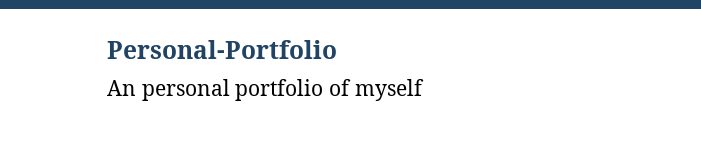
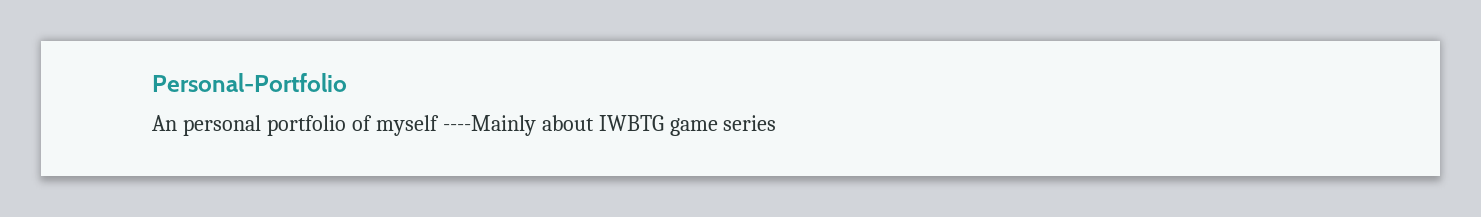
- An personal portfolio of myself
+ An personal portfolio of myself ----Mainly about IWBTG game series

